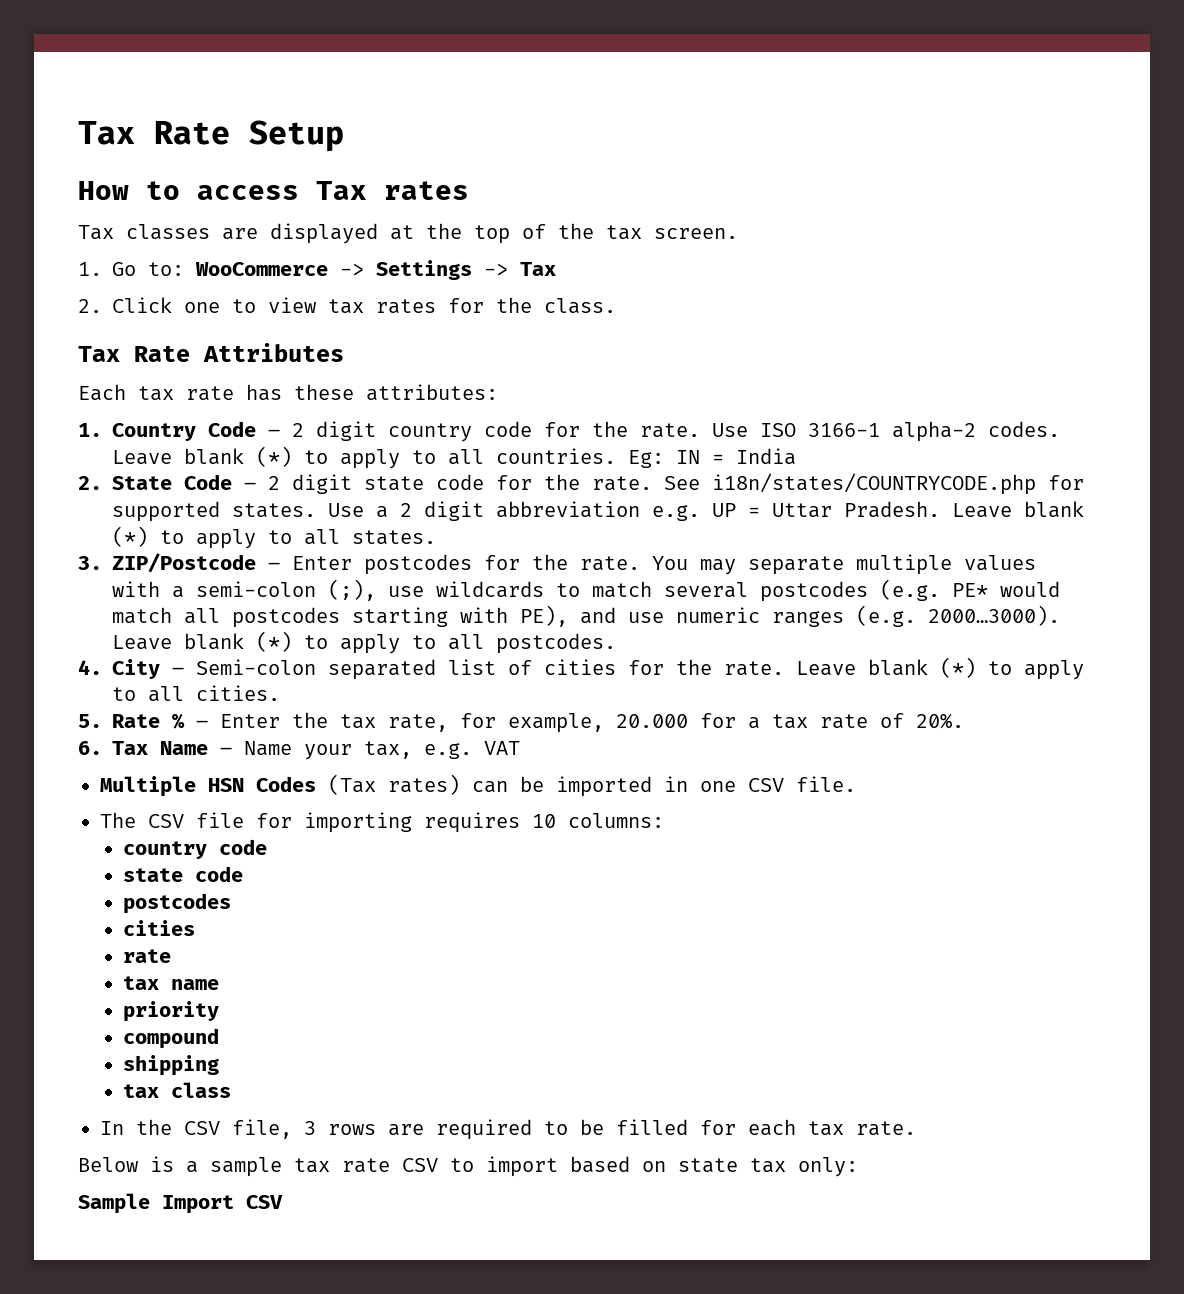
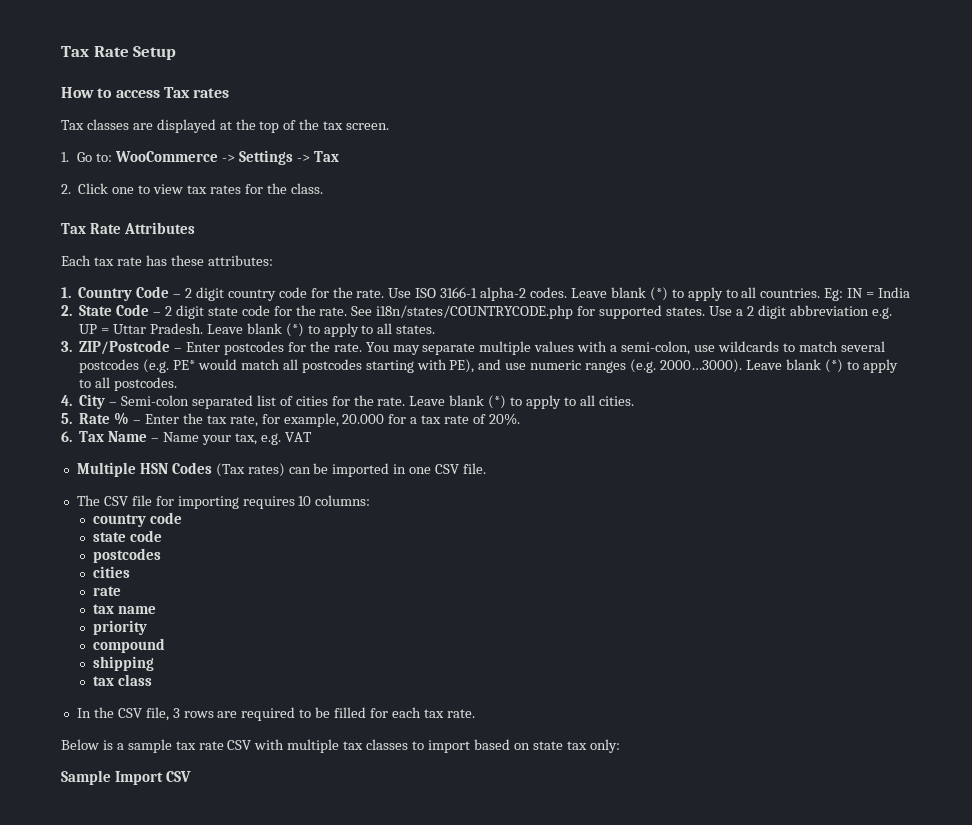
- You may separate multiple values with a semi-colon (;), use wildcards to match several postcodes (e.g. PE* would match all postcodes starting with PE), and use numeric ranges (e.g. 2000…3000).
+ You may separate multiple values with a semi-colon, use wildcards to match several postcodes (e.g. PE* would match all postcodes starting with PE), and use numeric ranges (e.g. 2000…3000).
- Below is a sample tax rate CSV to import based on state tax only:
+ Below is a sample tax rate CSV with multiple tax classes to import based on state tax only:

